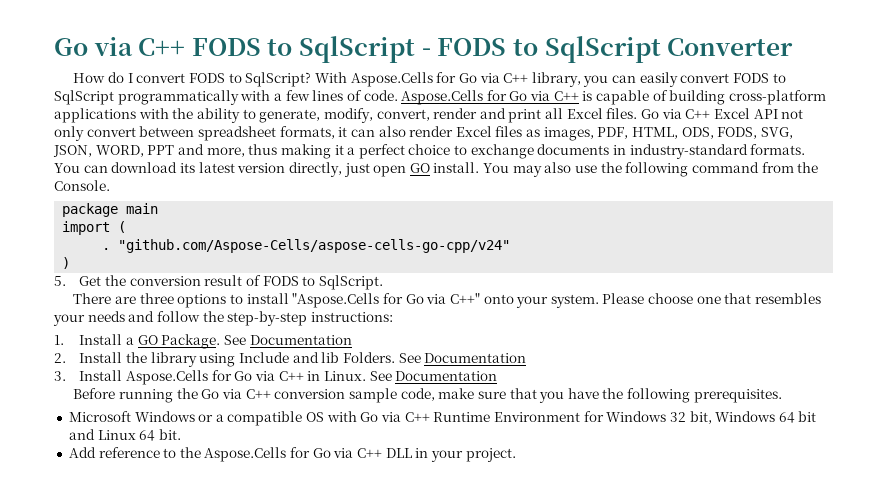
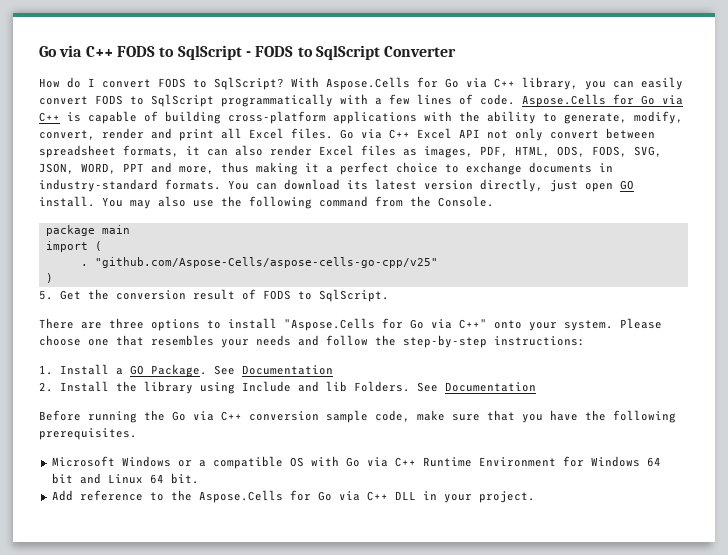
- "github.com/Aspose-Cells/aspose-cells-go-cpp/v24"
+ "github.com/Aspose-Cells/aspose-cells-go-cpp/v25"
- 3. Install Aspose.Cells for Go via C++ in Linux. See Documentation
- Microsoft Windows or a compatible OS with Go via C++ Runtime Environment for Windows 32 bit, Windows 64 bit and Linux 64 bit.
+ Microsoft Windows or a compatible OS with Go via C++ Runtime Environment for Windows 64 bit and Linux 64 bit.

